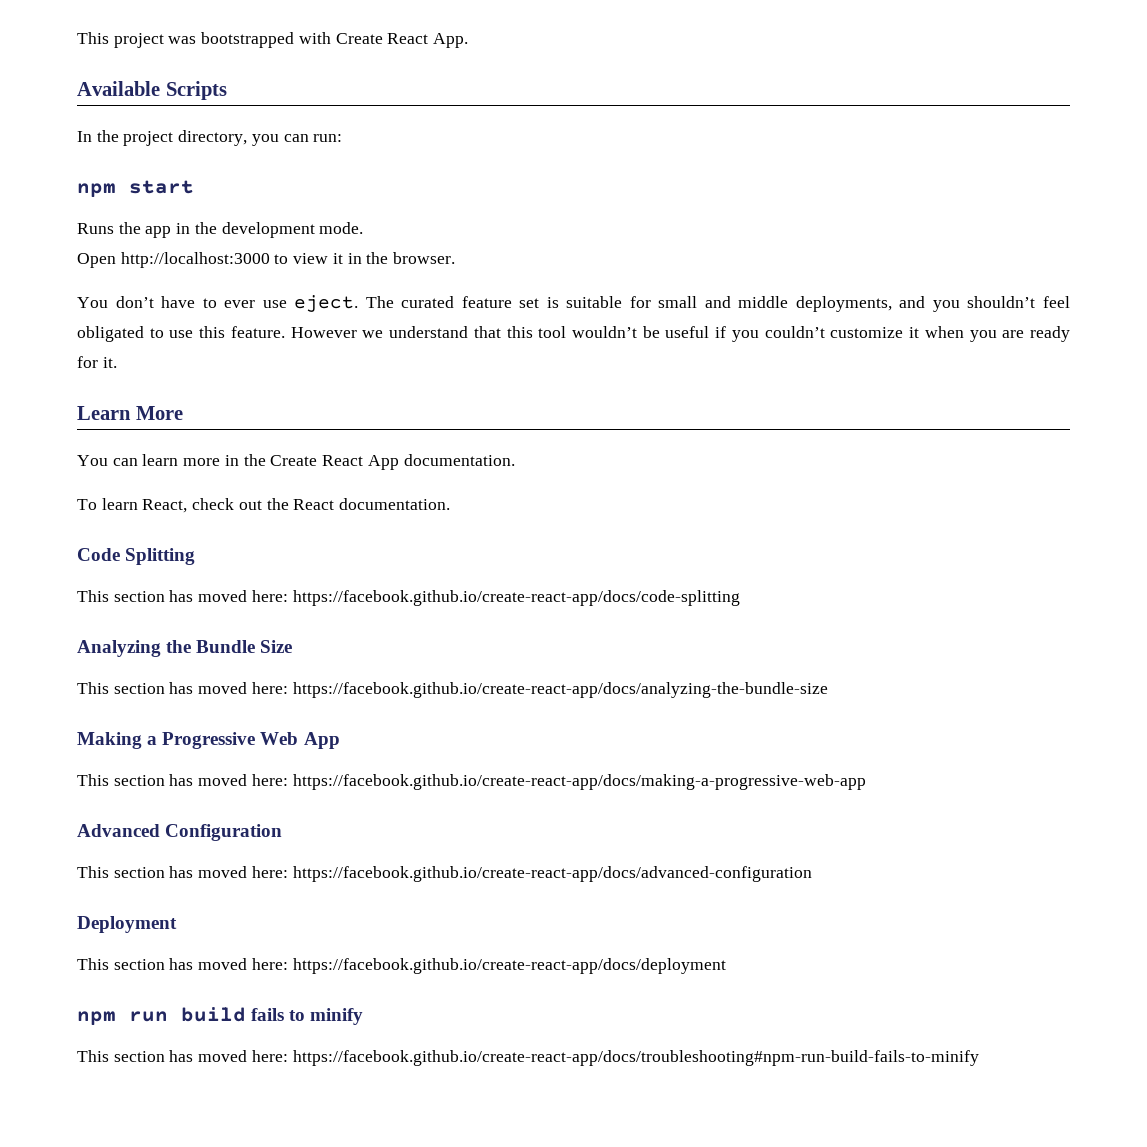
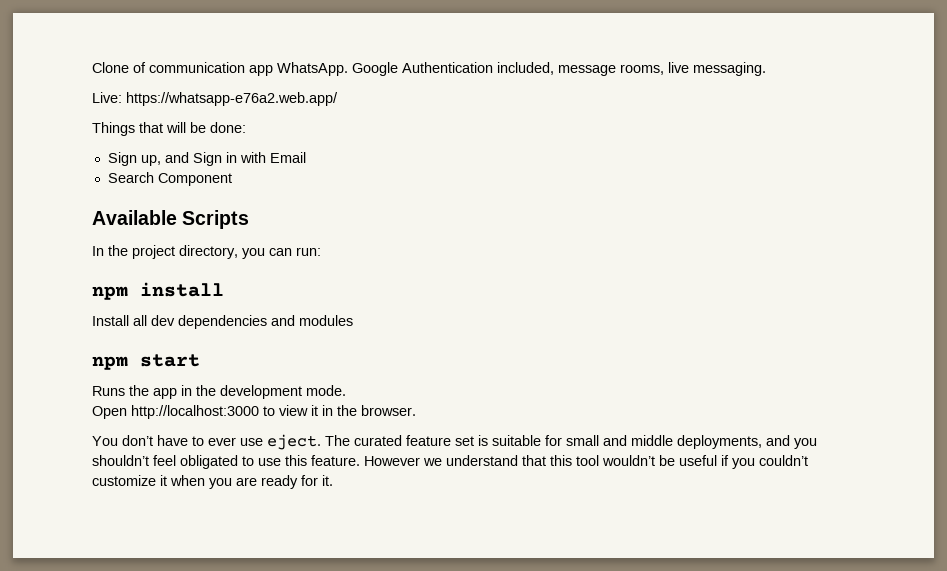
- This project was bootstrapped with Create React App.
+ Clone of communication app WhatsApp. Google Authentication included, message rooms, live messaging.
+ Live: https://whatsapp-e76a2.web.app/
+ Things that will be done:
+ Sign up, and Sign in with Email
+ Search Component
+ npm install
+ Install all dev dependencies and modules
- Learn More
- You can learn more in the Create React App documentation.
- To learn React, check out the React documentation.
- Code Splitting
- This section has moved here: https://facebook.github.io/create-react-app/docs/code-splitting
- Analyzing the Bundle Size
- This section has moved here: https://facebook.github.io/create-react-app/docs/analyzing-the-bundle-size
- Making a Progressive Web App
- This section has moved here: https://facebook.github.io/create-react-app/docs/making-a-progressive-web-app
- Advanced Configuration
- This section has moved here: https://facebook.github.io/create-react-app/docs/advanced-configuration
- Deployment
- This section has moved here: https://facebook.github.io/create-react-app/docs/deployment
- npm run build fails to minify
- This section has moved here: https://facebook.github.io/create-react-app/docs/troubleshooting#npm-run-build-fails-to-minify

